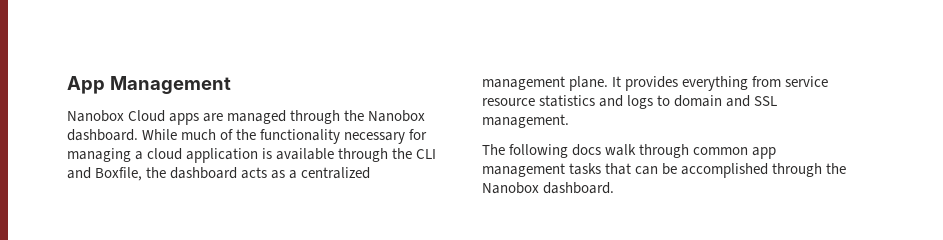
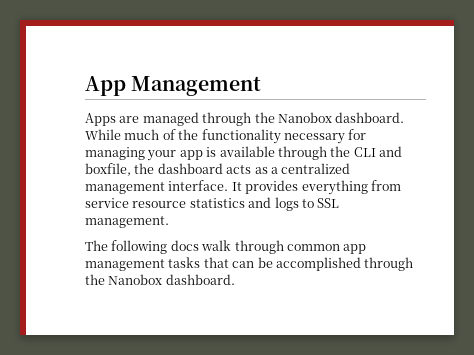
- Nanobox Cloud apps are managed through the Nanobox dashboard.
+ Apps are managed through the Nanobox dashboard.
- While much of the functionality necessary for managing a cloud application is available through the CLI and Boxfile, the dashboard acts as a centralized management plane.
+ While much of the functionality necessary for managing your app is available through the CLI and boxfile, the dashboard acts as a centralized management interface.
- It provides everything from service resource statistics and logs to domain and SSL management.
+ It provides everything from service resource statistics and logs to SSL management.

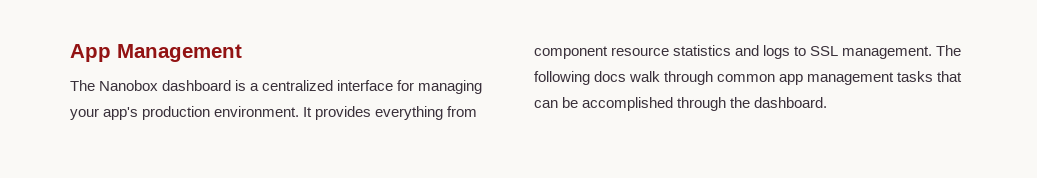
- Apps are managed through the Nanobox dashboard. While much of the functionality necessary for managing your app is available through the CLI and boxfile, the dashboard acts as a centralized management interface.
+ The Nanobox dashboard is a centralized interface for managing your app's production environment.
- It provides everything from service resource statistics and logs to SSL management.
- The following docs walk through common app management tasks that can be accomplished through the Nanobox dashboard.
+ It provides everything from component resource statistics and logs to SSL management. The following docs walk through common app management tasks that can be accomplished through the dashboard.

